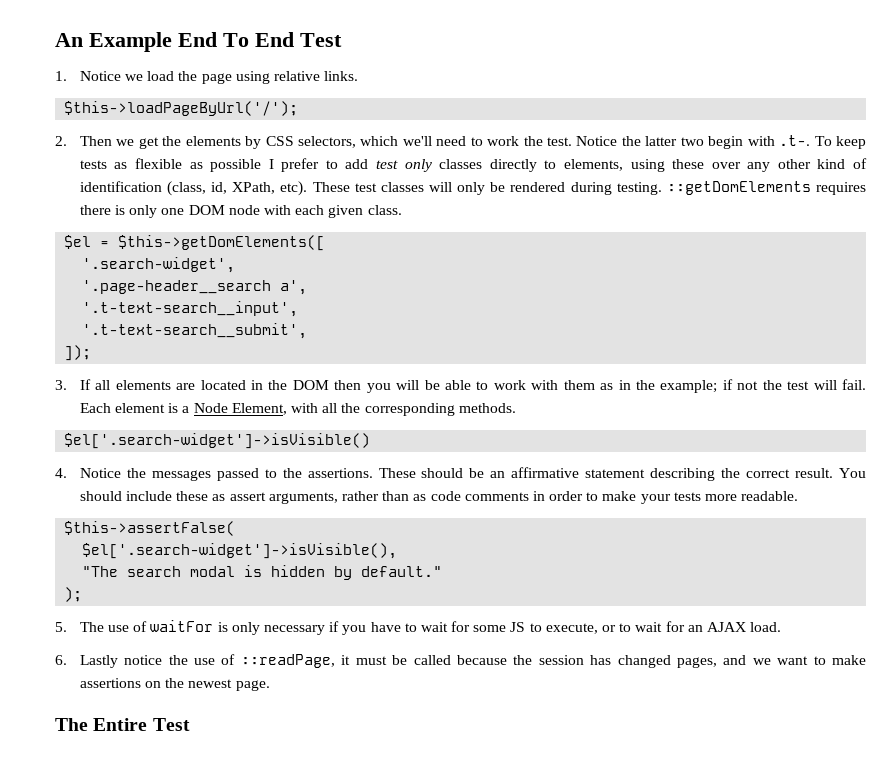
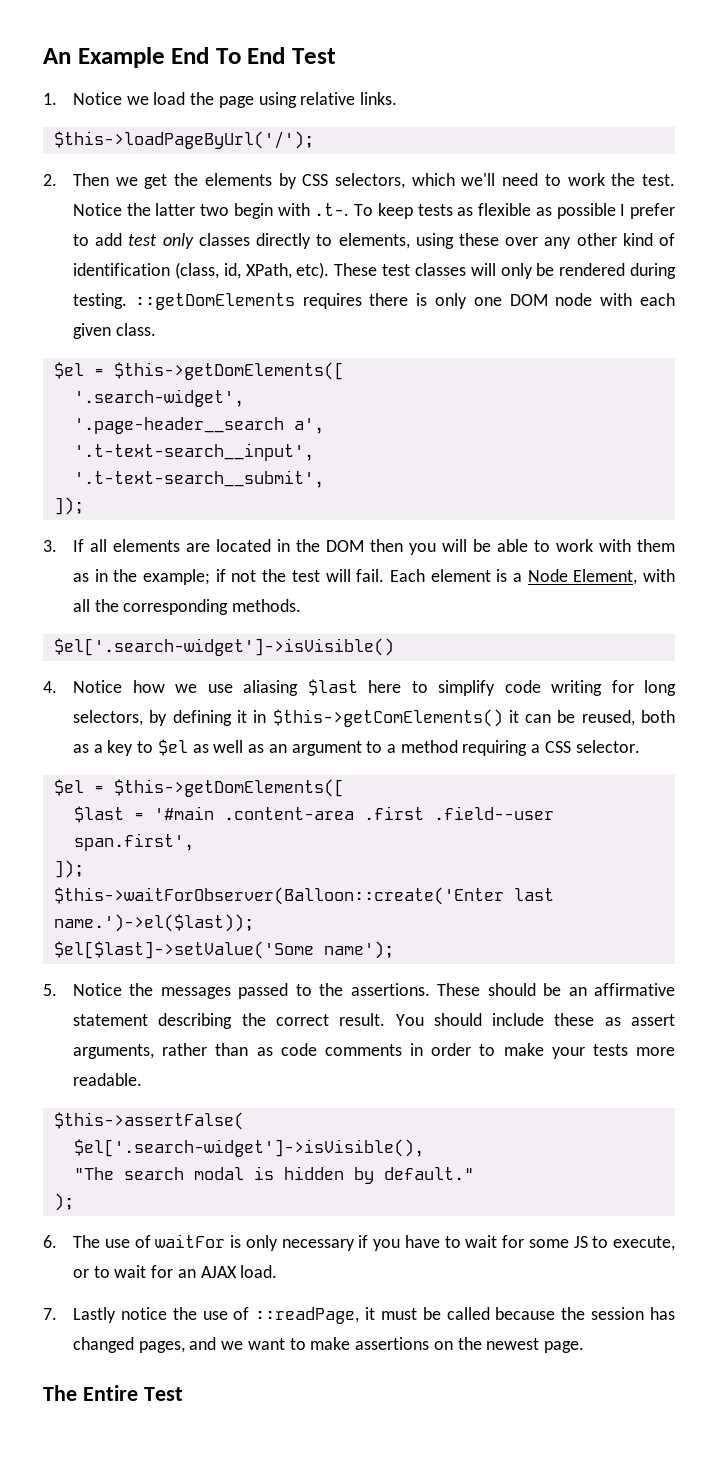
- 4. Notice the messages passed to the assertions.
+ 4. Notice how we use aliasing $last here to simplify code writing for long selectors, by defining it in $this->getComElements() it can be reused, both as a key to $el as well as an argument to a method requiring a CSS selector.
+ $el = $this->getDomElements([
+ $last = '#main .content-area .first .field--user span.first',
+ ]);
+ $this->waitForObserver(Balloon::create('Enter last name.')->el($last));
+ $el[$last]->setValue('Some name');
+ 5. Notice the messages passed to the assertions.
- 5. The use of waitFor is only necessary if you have to wait for some JS to execute, or to wait for an AJAX load.
+ 6. The use of waitFor is only necessary if you have to wait for some JS to execute, or to wait for an AJAX load.
- 6. Lastly notice the use of ::readPage, it must be called because the session has changed pages, and we want to make assertions on the newest page.
+ 7. Lastly notice the use of ::readPage, it must be called because the session has changed pages, and we want to make assertions on the newest page.

